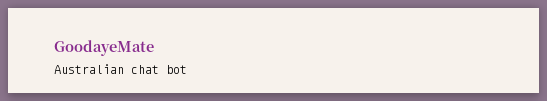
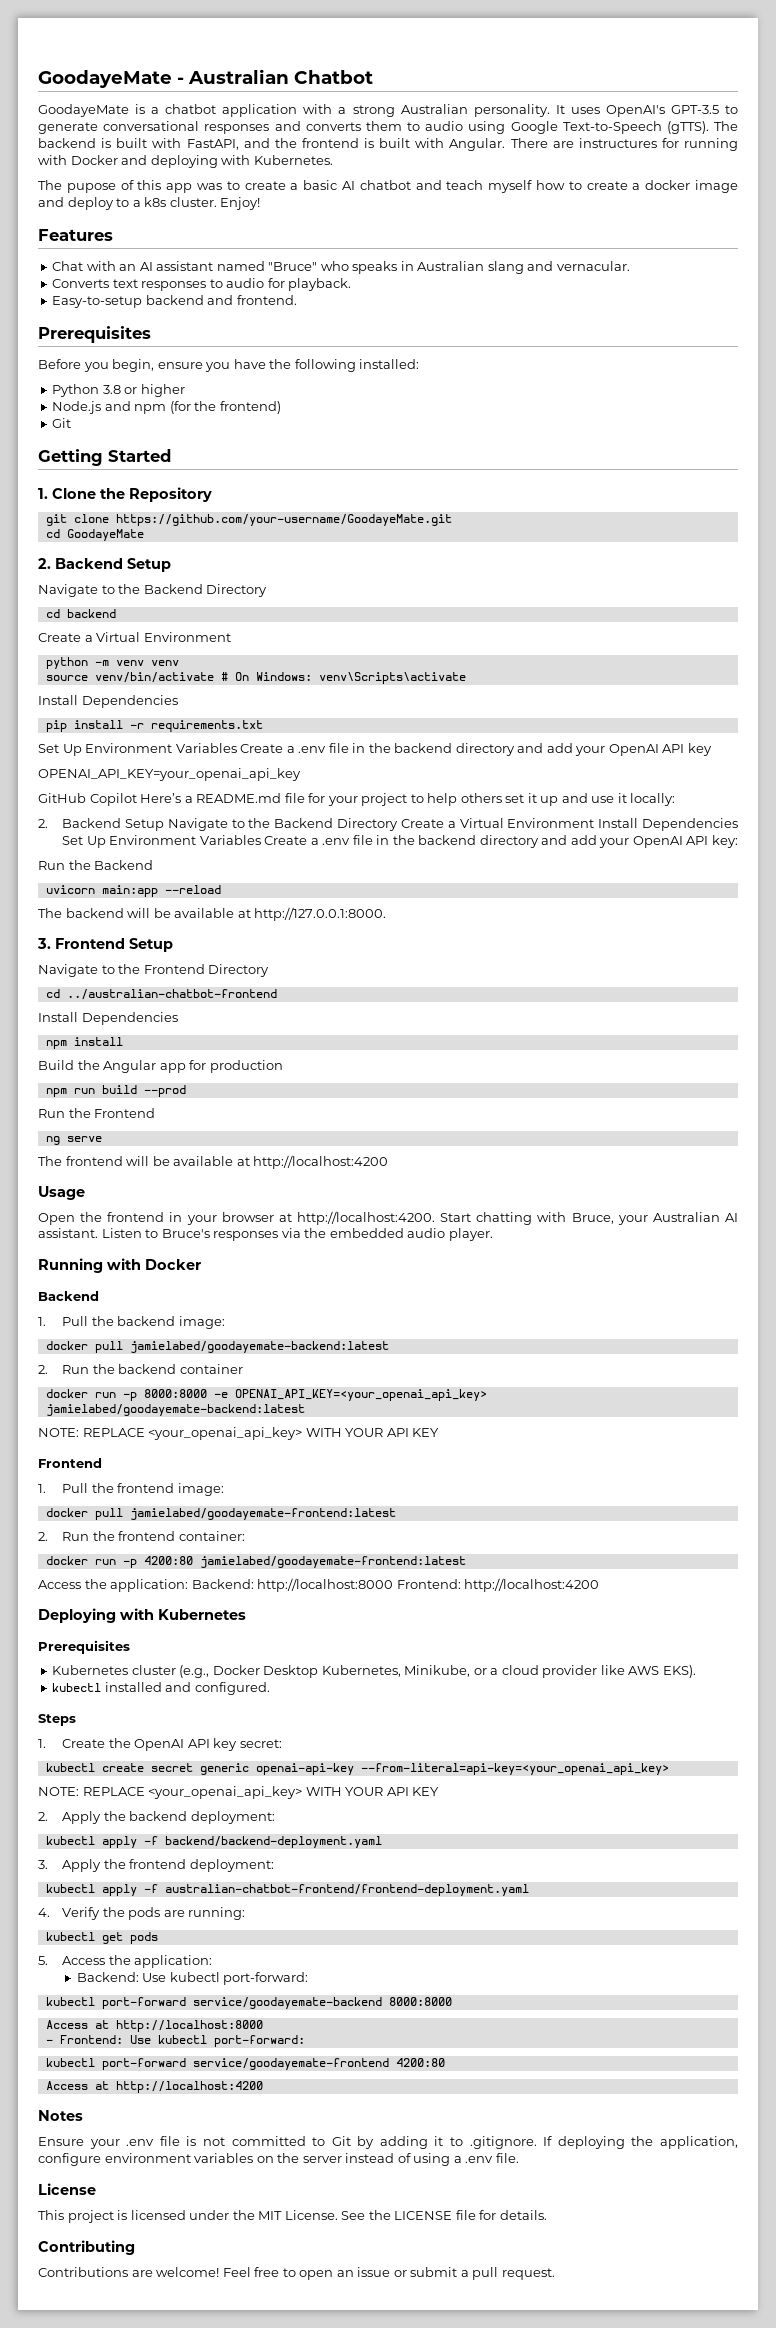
- GoodayeMate
- Australian chat bot
+ GoodayeMate - Australian Chatbot
+ GoodayeMate is a chatbot application with a strong Australian personality. It uses OpenAI's GPT-3.5 to generate conversational responses and converts them to audio using Google Text-to-Speech (gTTS). The backend is built with FastAPI, and the frontend is built with Angular. There are instructures for running with Docker and deploying with Kubernetes.
+ The pupose of this app was to create a basic AI chatbot and teach myself how to create a docker image and deploy to a k8s cluster. Enjoy!
+ Features
+ Chat with an AI assistant named "Bruce" who speaks in Australian slang and vernacular.
+ Converts text responses to audio for playback.
+ Easy-to-setup backend and frontend.
+ Prerequisites
+ Before you begin, ensure you have the following installed:
+ Python 3.8 or higher
+ Node.js and npm (for the frontend)
+ Git
+ Getting Started
+ 1. Clone the Repository
+ git clone https://github.com/your-username/GoodayeMate.git
+ cd GoodayeMate
+ 2. Backend Setup
+ Navigate to the Backend Directory
+ cd backend
+ Create a Virtual Environment
+ python -m venv venv
+ source venv/bin/activate # On Windows: venv\Scripts\activate
+ Install Dependencies
+ pip install -r requirements.txt
+ Set Up Environment Variables Create a .env file in the backend directory and add your OpenAI API key
+ OPENAI_API_KEY=your_openai_api_key
+ GitHub Copilot Here’s a README.md file for your project to help others set it up and use it locally:
+ 2. Backend Setup Navigate to the Backend Directory Create a Virtual Environment Install Dependencies Set Up Environment Variables Create a .env file in the backend directory and add your OpenAI API key:
+ Run the Backend
+ uvicorn main:app --reload
+ The backend will be available at http://127.0.0.1:8000.
+ 3. Frontend Setup
+ Navigate to the Frontend Directory
+ cd ../australian-chatbot-frontend
+ Install Dependencies
+ npm install
+ Build the Angular app for production
+ npm run build --prod
+ Run the Frontend
+ ng serve
+ The frontend will be available at http://localhost:4200
+ Usage
+ Open the frontend in your browser at http://localhost:4200. Start chatting with Bruce, your Australian AI assistant. Listen to Bruce's responses via the embedded audio player.
+ Running with Docker
+ Backend
+ 1. Pull the backend image:
+ docker pull jamielabed/goodayemate-backend:latest
+ 2. Run the backend container
+ docker run -p 8000:8000 -e OPENAI_API_KEY=<your_openai_api_key> jamielabed/goodayemate-backend:latest
+ NOTE: REPLACE <your_openai_api_key> WITH YOUR API KEY
+ Frontend
+ 1. Pull the frontend image:
+ docker pull jamielabed/goodayemate-frontend:latest
+ 2. Run the frontend container:
+ docker run -p 4200:80 jamielabed/goodayemate-frontend:latest
+ Access the application: Backend: http://localhost:8000 Frontend: http://localhost:4200
+ Deploying with Kubernetes
+ Prerequisites
+ Kubernetes cluster (e.g., Docker Desktop Kubernetes, Minikube, or a cloud provider like AWS EKS).
+ kubectl installed and configured.
+ Steps
+ 1. Create the OpenAI API key secret:
+ kubectl create secret generic openai-api-key --from-literal=api-key=<your_openai_api_key>
+ NOTE: REPLACE <your_openai_api_key> WITH YOUR API KEY
+ 2. Apply the backend deployment:
+ kubectl apply -f backend/backend-deployment.yaml
+ 3. Apply the frontend deployment:
+ kubectl apply -f australian-chatbot-frontend/frontend-deployment.yaml
+ 4. Verify the pods are running:
+ kubectl get pods
+ 5. Access the application:
+ Backend: Use kubectl port-forward:
+ kubectl port-forward service/goodayemate-backend 8000:8000
+ Access at http://localhost:8000
+ - Frontend: Use kubectl port-forward:
+ kubectl port-forward service/goodayemate-frontend 4200:80
+ Access at http://localhost:4200
+ Notes
+ Ensure your .env file is not committed to Git by adding it to .gitignore. If deploying the application, configure environment variables on the server instead of using a .env file.
+ License
+ This project is licensed under the MIT License. See the LICENSE file for details.
+ Contributing
+ Contributions are welcome! Feel free to open an issue or submit a pull request.

